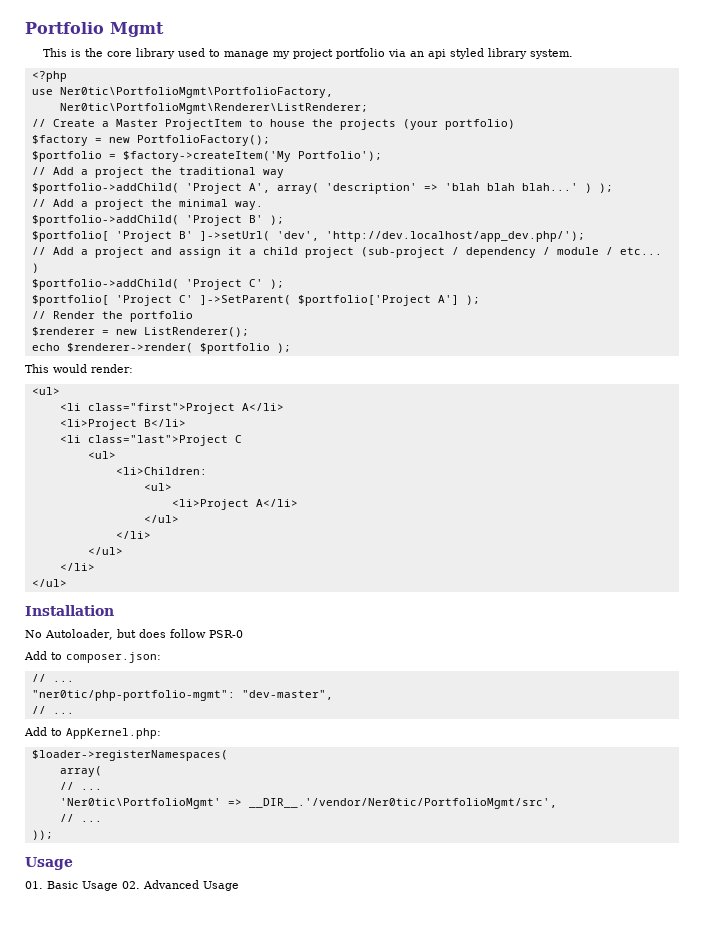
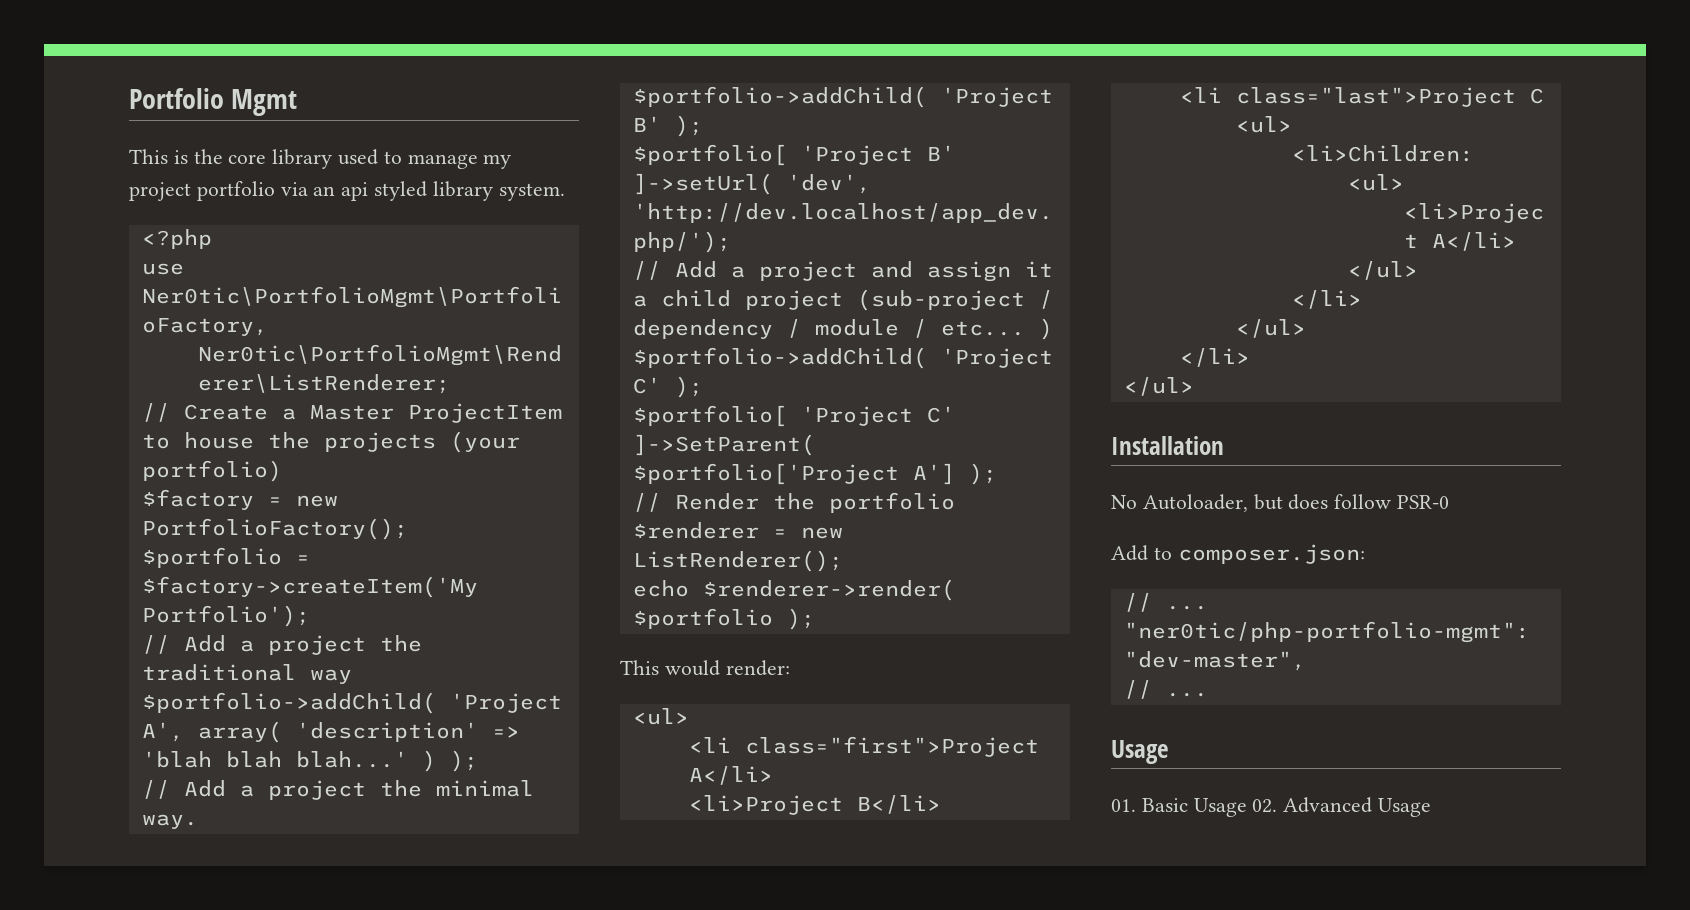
- Add to AppKernel.php:
- $loader->registerNamespaces(
- array(
- // ...
- 'Ner0tic\PortfolioMgmt' => __DIR__.'/vendor/Ner0tic/PortfolioMgmt/src',
- // ...
- ));

